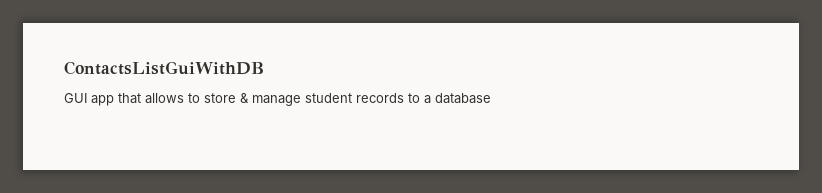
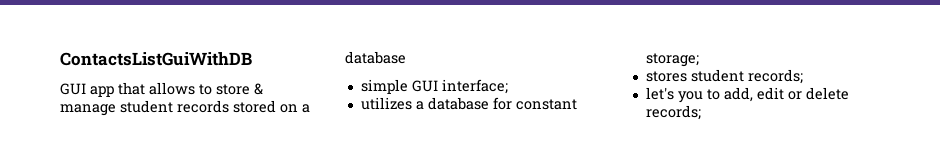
- GUI app that allows to store & manage student records to a database
+ GUI app that allows to store & manage student records stored on a database
+ simple GUI interface;
+ utilizes a database for constant storage;
+ stores student records;
+ let's you to add, edit or delete records;

